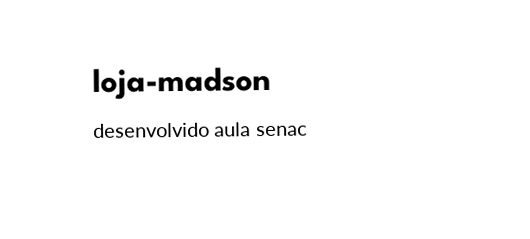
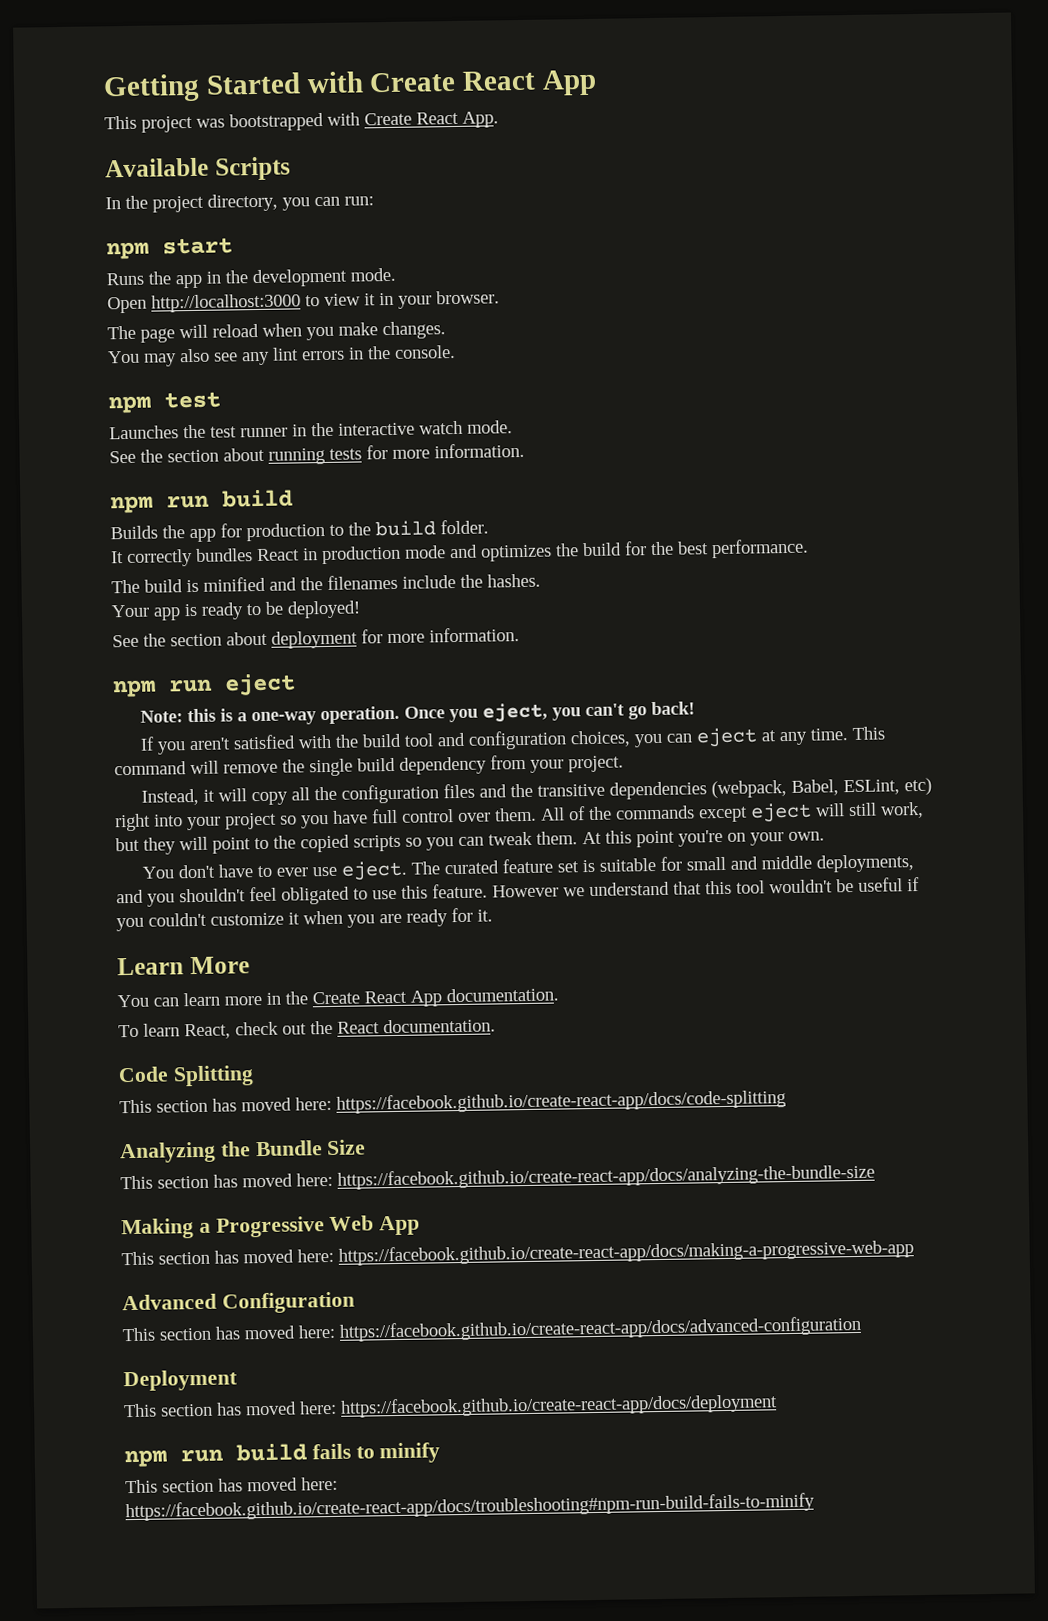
- loja-madson
- desenvolvido aula senac
+ Getting Started with Create React App
+ This project was bootstrapped with Create React App.
+ Available Scripts
+ In the project directory, you can run:
+ npm start
+ Runs the app in the development mode.
+ Open http://localhost:3000 to view it in your browser.
+ The page will reload when you make changes.
+ You may also see any lint errors in the console.
+ npm test
+ Launches the test runner in the interactive watch mode.
+ See the section about running tests for more information.
+ npm run build
+ Builds the app for production to the build folder.
+ It correctly bundles React in production mode and optimizes the build for the best performance.
+ The build is minified and the filenames include the hashes.
+ Your app is ready to be deployed!
+ See the section about deployment for more information.
+ npm run eject
+ Note: this is a one-way operation. Once you eject, you can't go back!
+ If you aren't satisfied with the build tool and configuration choices, you can eject at any time. This command will remove the single build dependency from your project.
+ Instead, it will copy all the configuration files and the transitive dependencies (webpack, Babel, ESLint, etc) right into your project so you have full control over them. All of the commands except eject will still work, but they will point to the copied scripts so you can tweak them. At this point you're on your own.
+ You don't have to ever use eject. The curated feature set is suitable for small and middle deployments, and you shouldn't feel obligated to use this feature. However we understand that this tool wouldn't be useful if you couldn't customize it when you are ready for it.
+ Learn More
+ You can learn more in the Create React App documentation.
+ To learn React, check out the React documentation.
+ Code Splitting
+ This section has moved here: https://facebook.github.io/create-react-app/docs/code-splitting
+ Analyzing the Bundle Size
+ This section has moved here: https://facebook.github.io/create-react-app/docs/analyzing-the-bundle-size
+ Making a Progressive Web App
+ This section has moved here: https://facebook.github.io/create-react-app/docs/making-a-progressive-web-app
+ Advanced Configuration
+ This section has moved here: https://facebook.github.io/create-react-app/docs/advanced-configuration
+ Deployment
+ This section has moved here: https://facebook.github.io/create-react-app/docs/deployment
+ npm run build fails to minify
+ This section has moved here: https://facebook.github.io/create-react-app/docs/troubleshooting#npm-run-build-fails-to-minify

